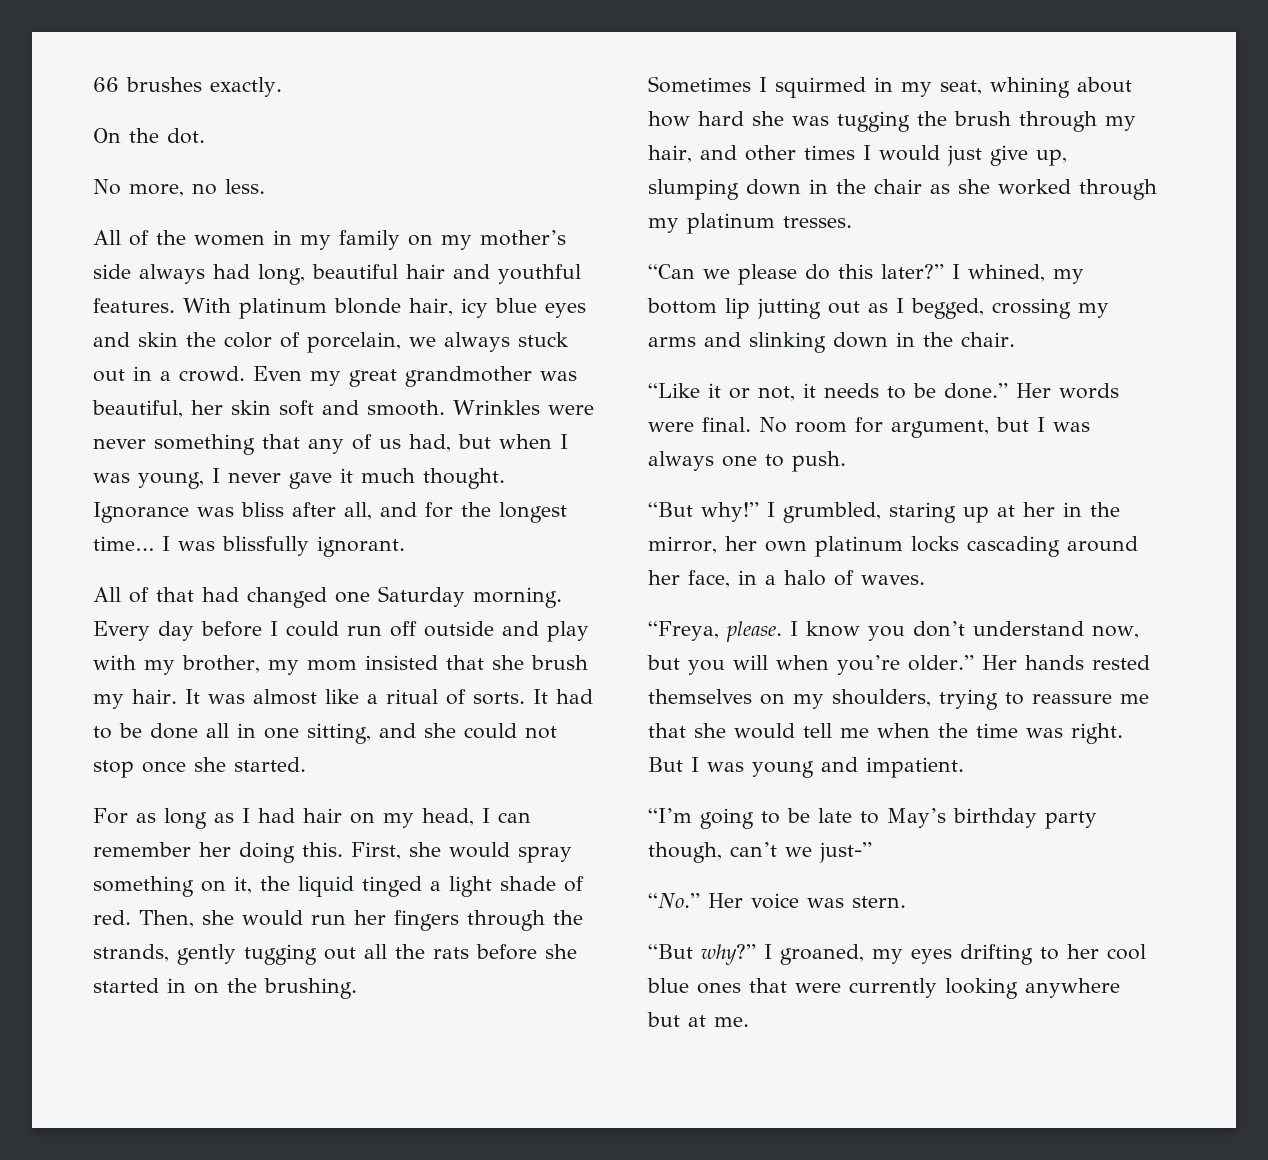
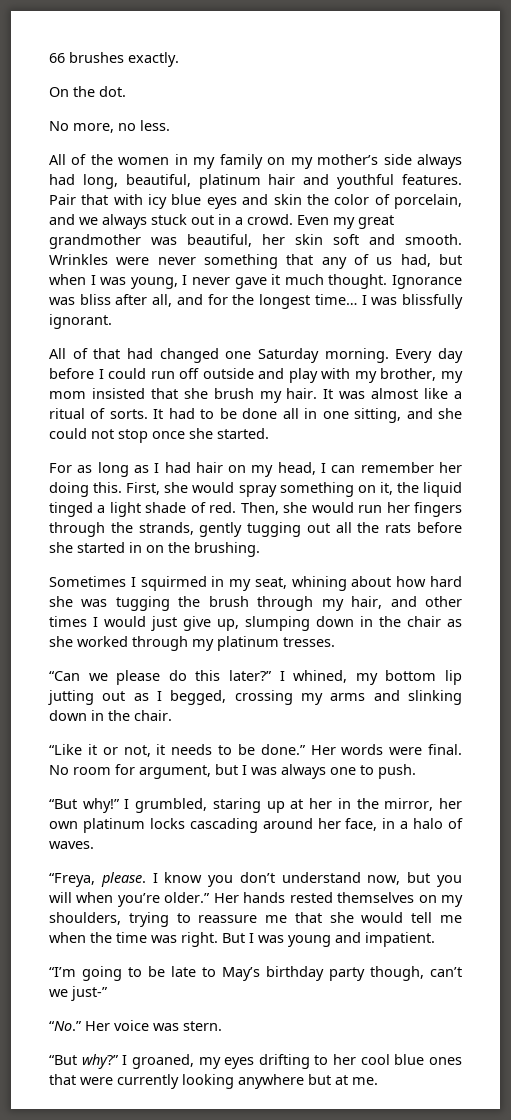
- All of the women in my family on my mother’s side always had long, beautiful hair and youthful features.
+ All of the women in my family on my mother’s side always had long, beautiful, platinum hair and youthful features.
- With platinum blonde hair, icy blue eyes and skin the color of porcelain, we always stuck out in a crowd.
+ Pair that with icy blue eyes and skin the color of porcelain, and we always stuck out in a crowd.

